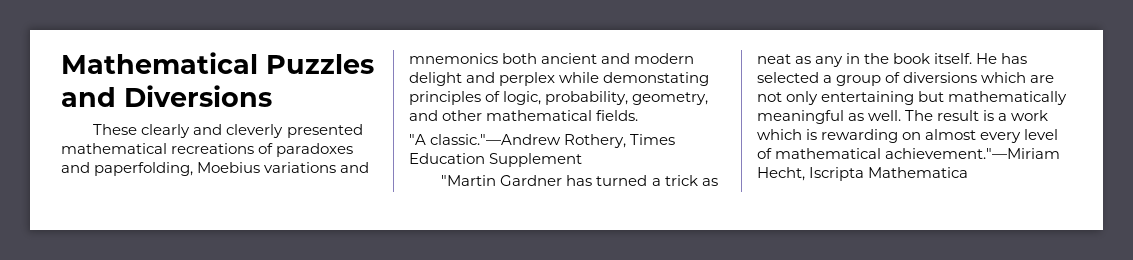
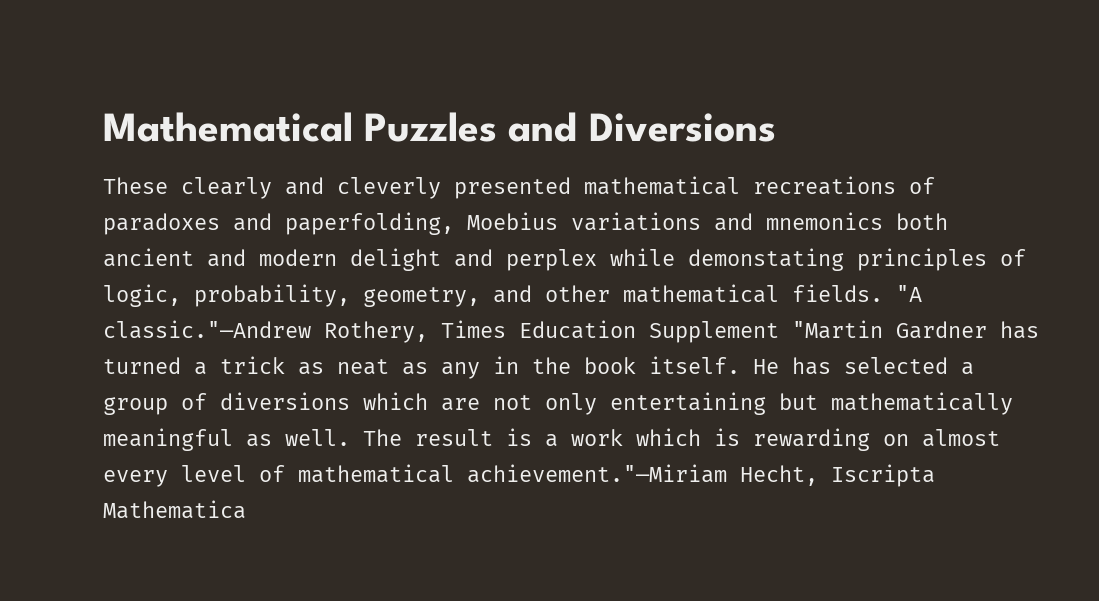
- These clearly and cleverly presented mathematical recreations of paradoxes and paperfolding, Moebius variations and mnemonics both ancient and modern delight and perplex while demonstating principles of logic, probability, geometry, and other mathematical fields.
- "A classic."—Andrew Rothery, Times Education Supplement
- "Martin Gardner has turned a trick as neat as any in the book itself.
+ These clearly and cleverly presented mathematical recreations of paradoxes and paperfolding, Moebius variations and mnemonics both ancient and modern delight and perplex while demonstating principles of logic, probability, geometry, and other mathematical fields. "A classic."—Andrew Rothery, Times Education Supplement "Martin Gardner has turned a trick as neat as any in the book itself.

